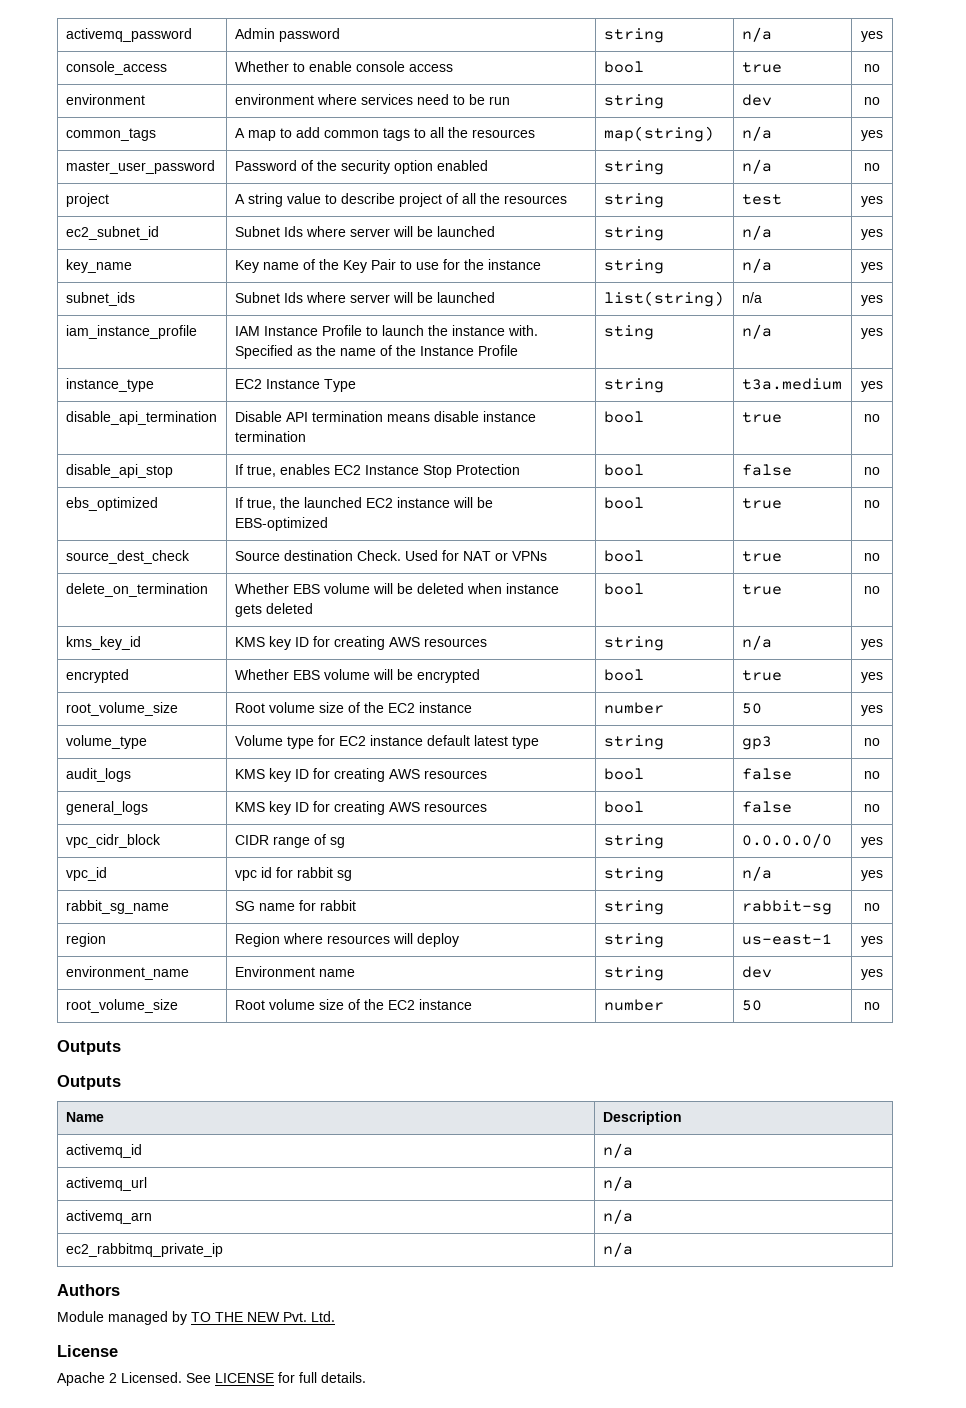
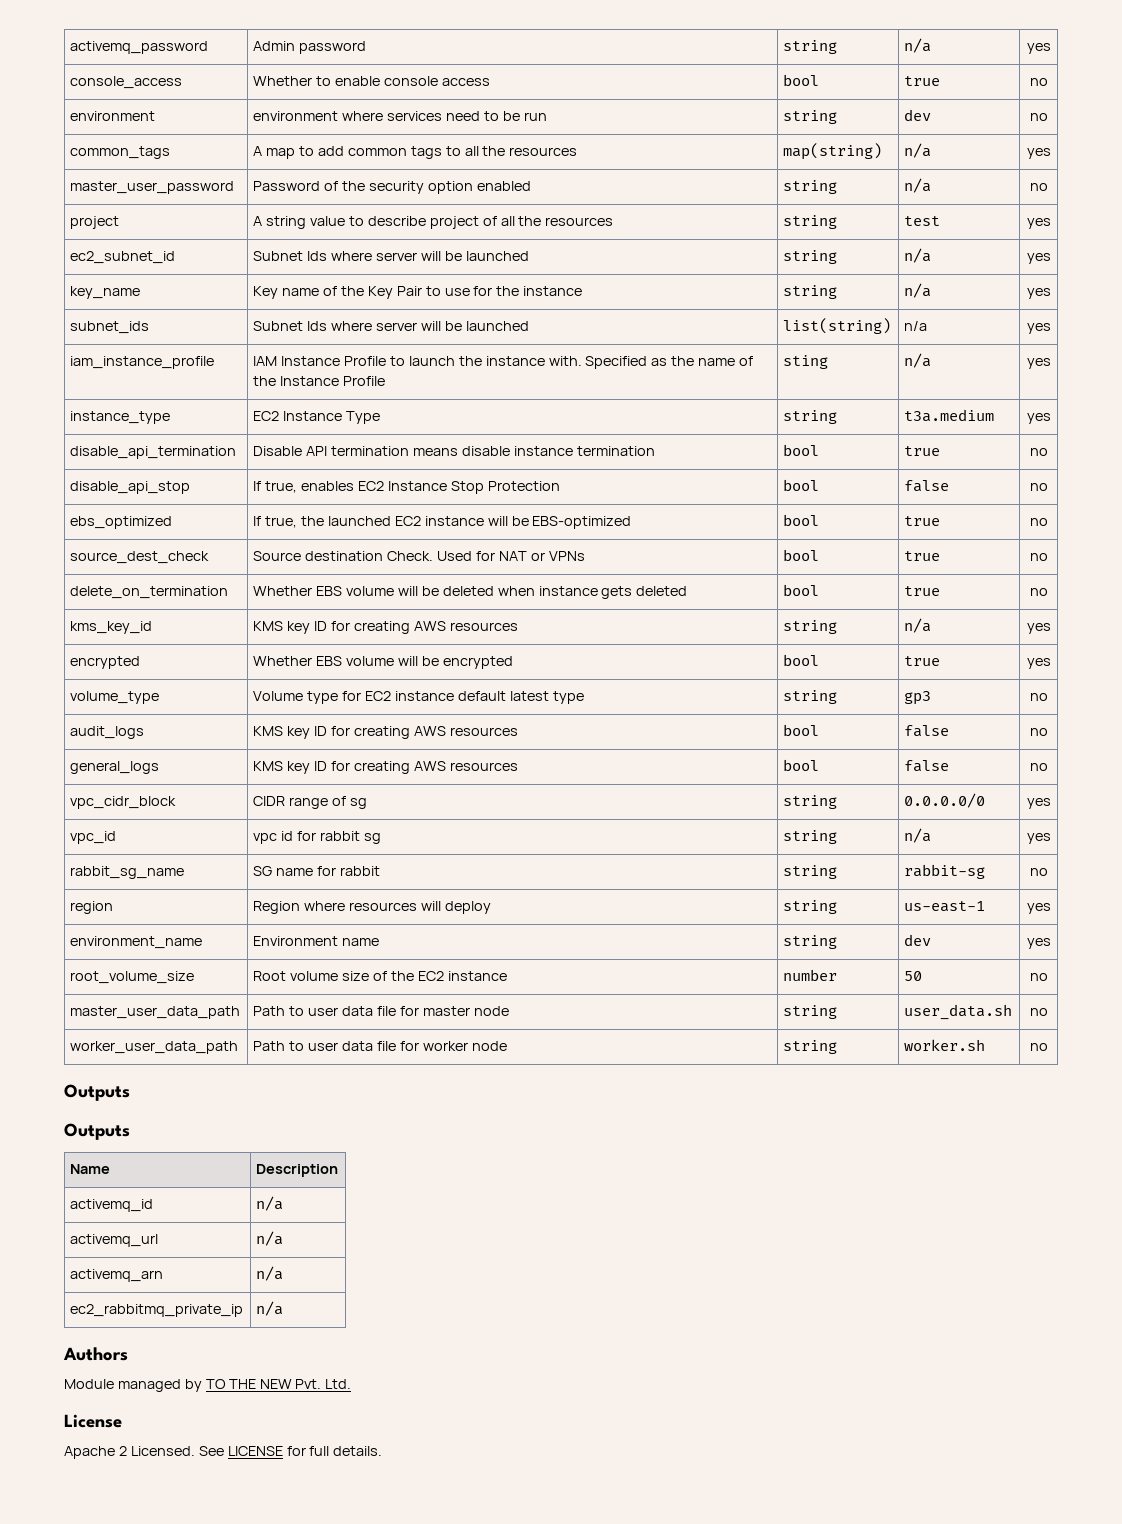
- root_volume_size | Root volume size of the EC2 instance | number | 50 | yes
+ master_user_data_path | Path to user data file for master node | string | user_data.sh | no
+ worker_user_data_path | Path to user data file for worker node | string | worker.sh | no

